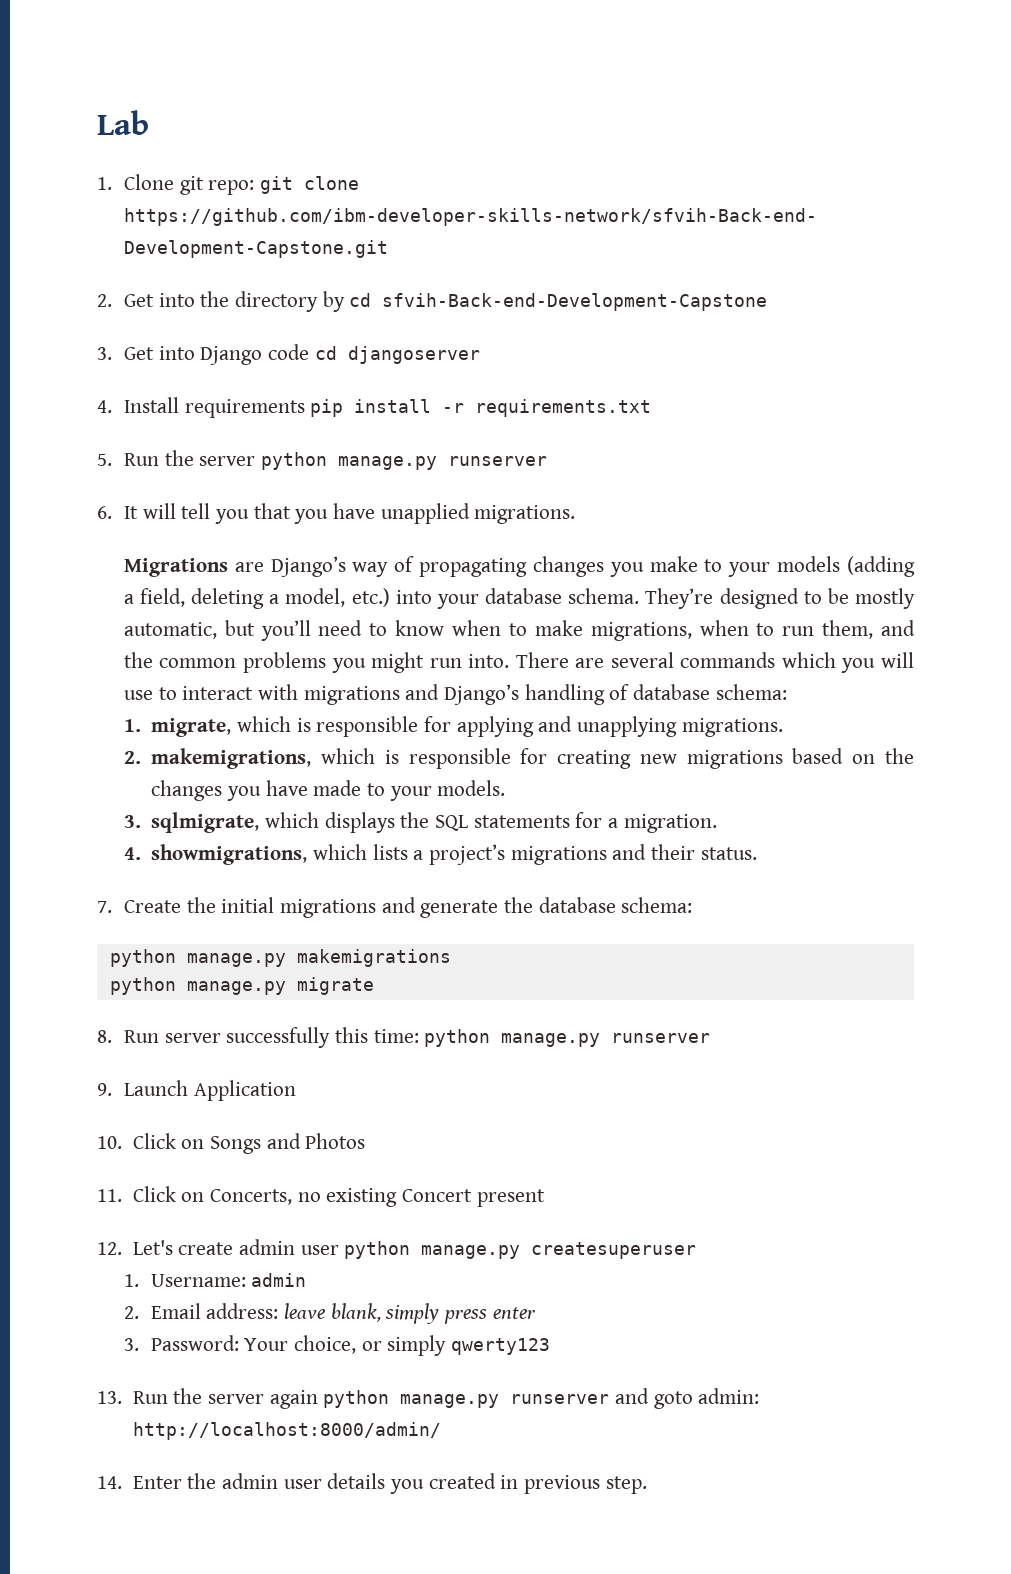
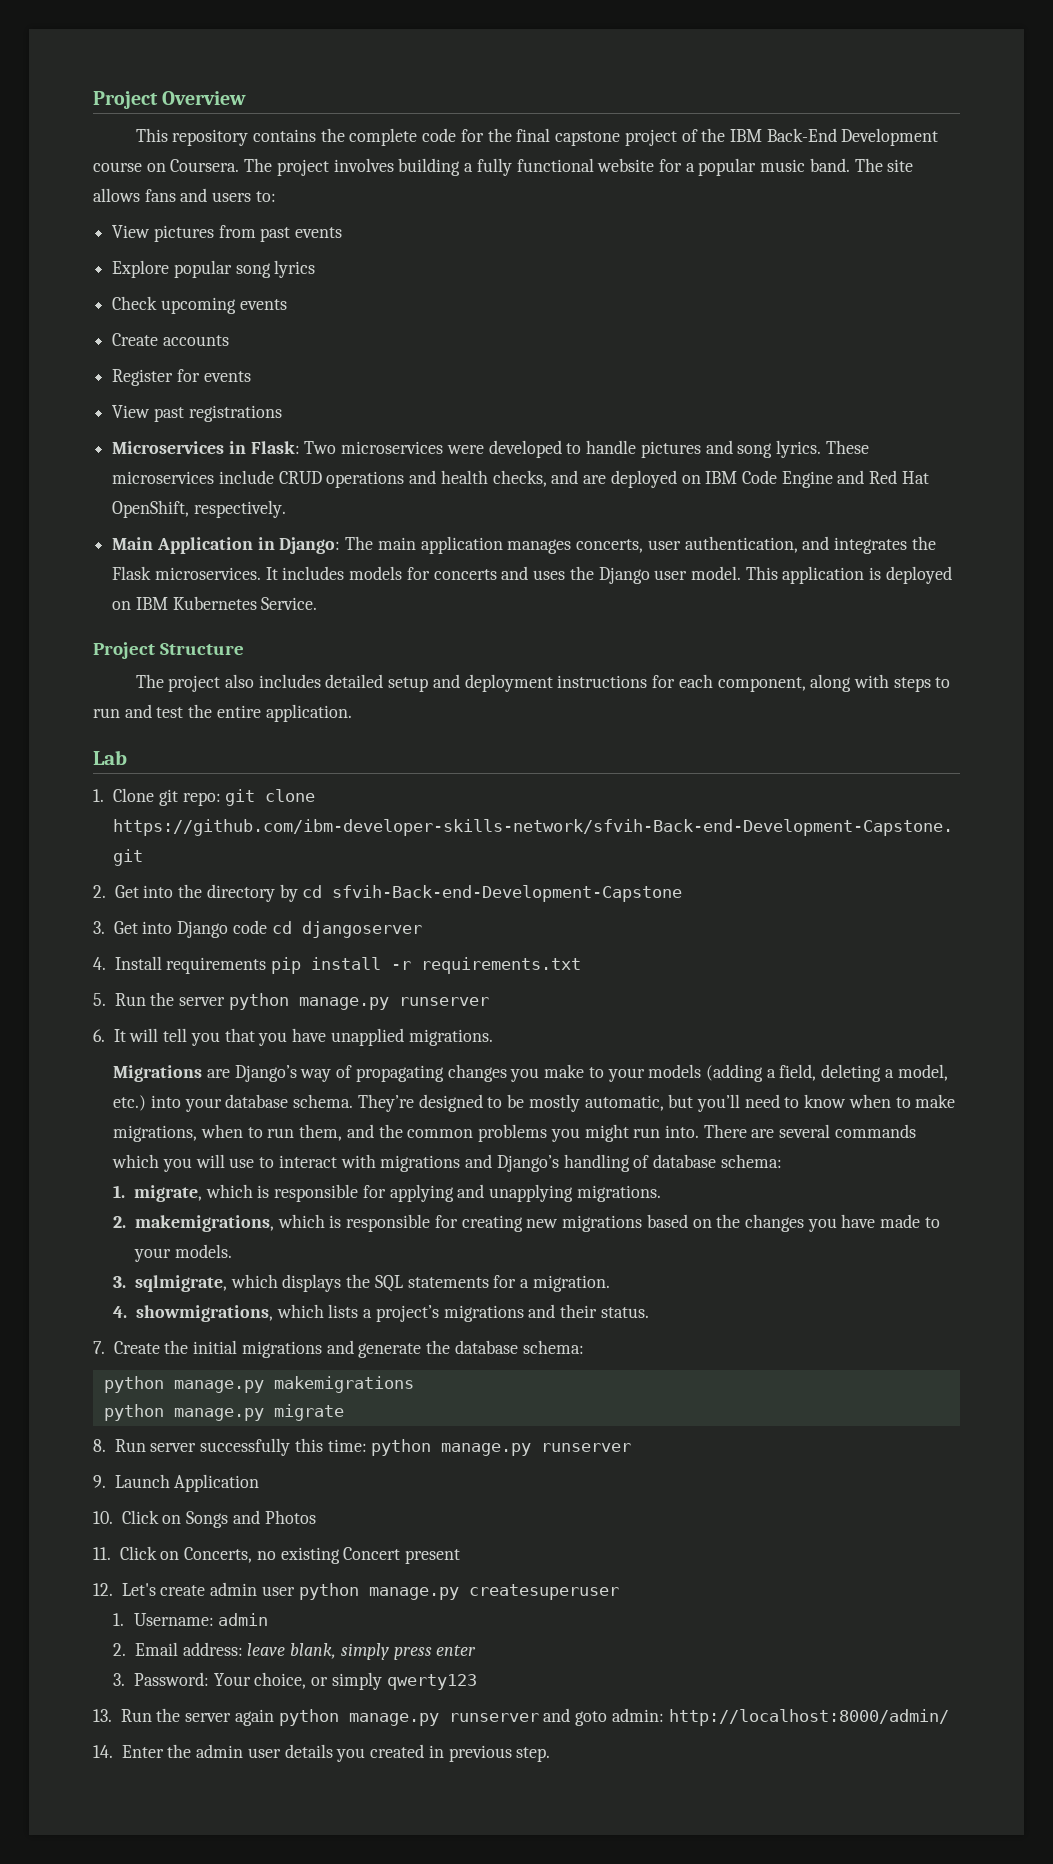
+ Project Overview
+ This repository contains the complete code for the final capstone project of the IBM Back-End Development course on Coursera. The project involves building a fully functional website for a popular music band. The site allows fans and users to:
+ View pictures from past events
+ Explore popular song lyrics
+ Check upcoming events
+ Create accounts
+ Register for events
+ View past registrations
+ Microservices in Flask: Two microservices were developed to handle pictures and song lyrics. These microservices include CRUD operations and health checks, and are deployed on IBM Code Engine and Red Hat OpenShift, respectively.
+ Main Application in Django: The main application manages concerts, user authentication, and integrates the Flask microservices. It includes models for concerts and uses the Django user model. This application is deployed on IBM Kubernetes Service.
+ Project Structure
+ The project also includes detailed setup and deployment instructions for each component, along with steps to run and test the entire application.

